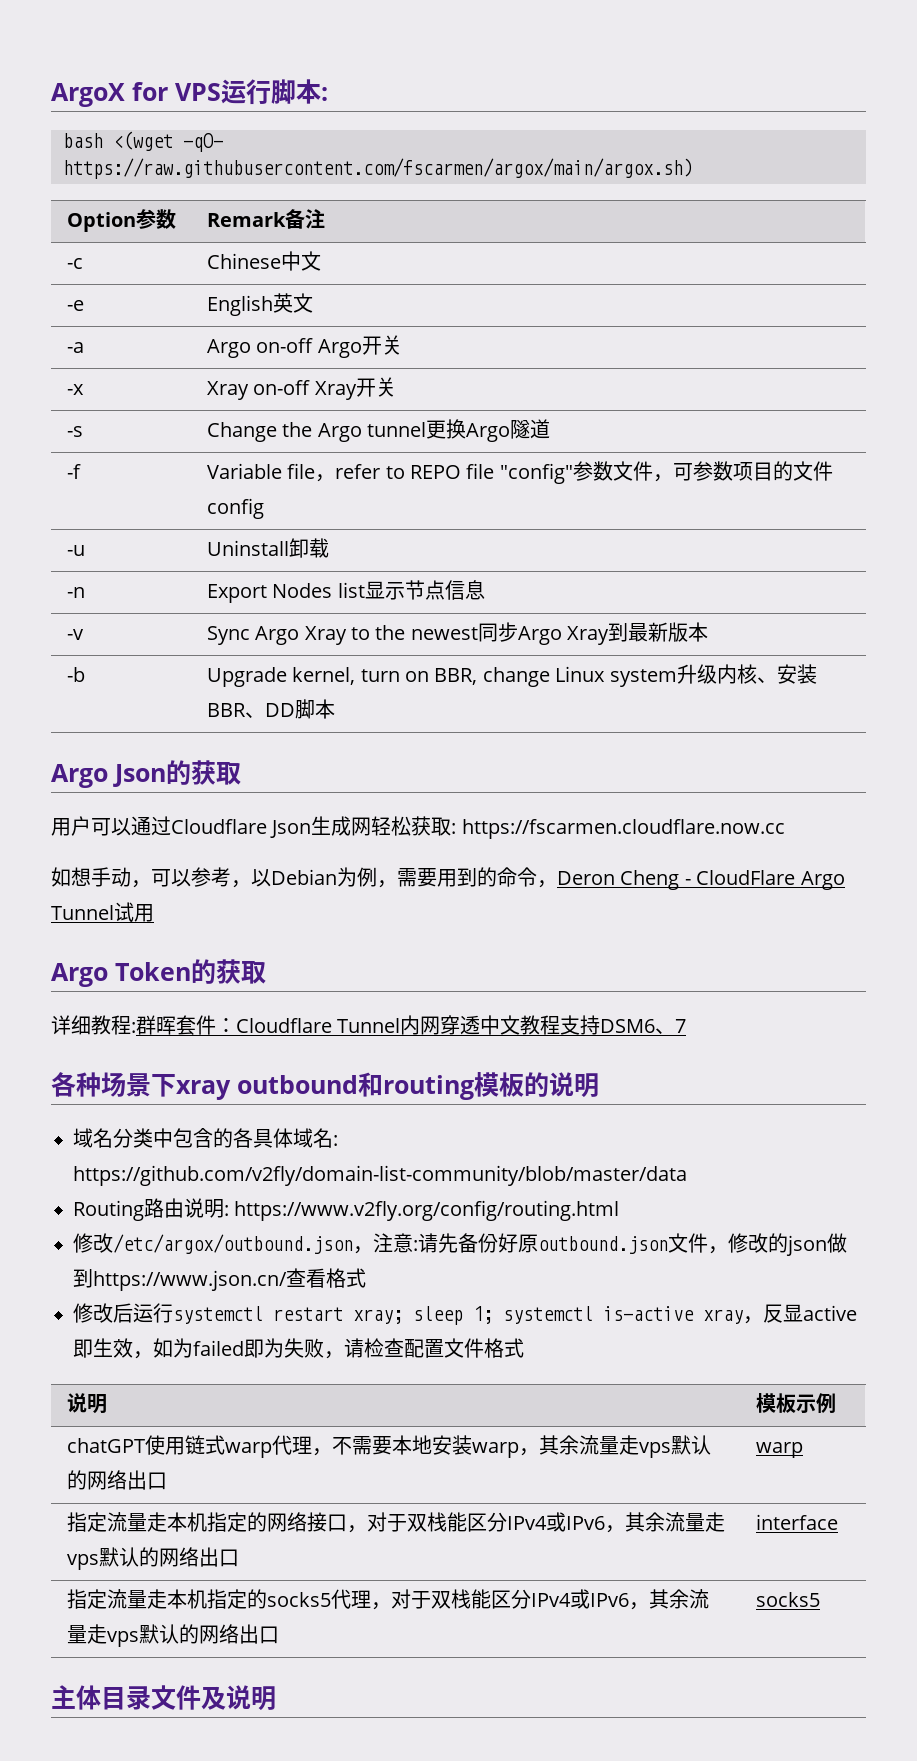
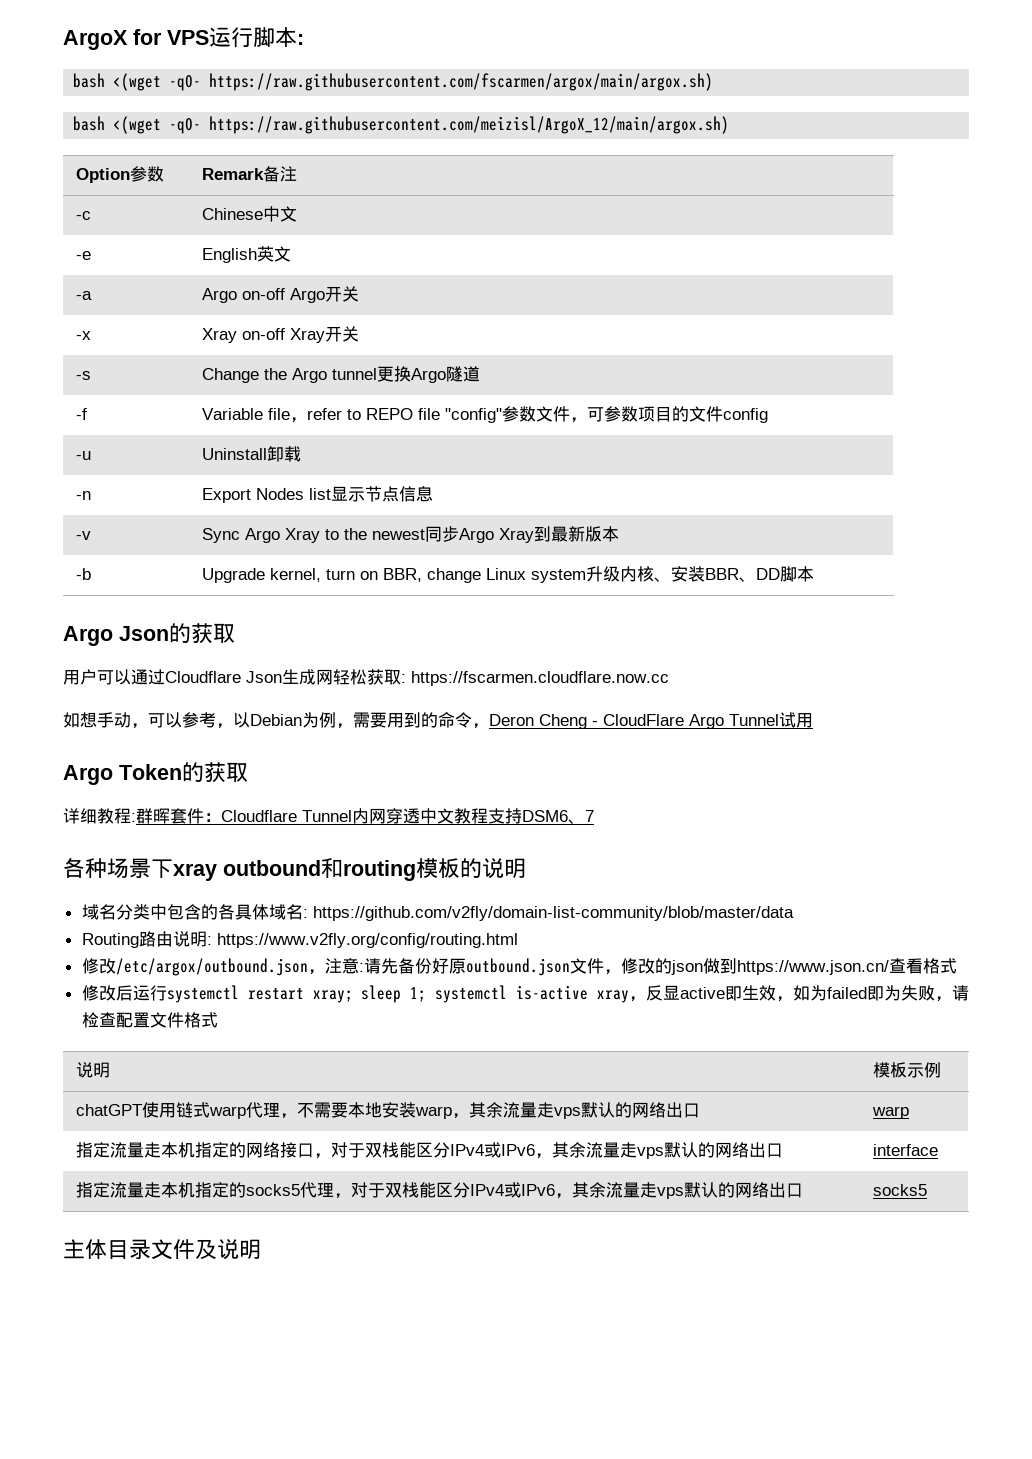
+ bash <(wget -qO- https://raw.githubusercontent.com/meizisl/ArgoX_12/main/argox.sh)

